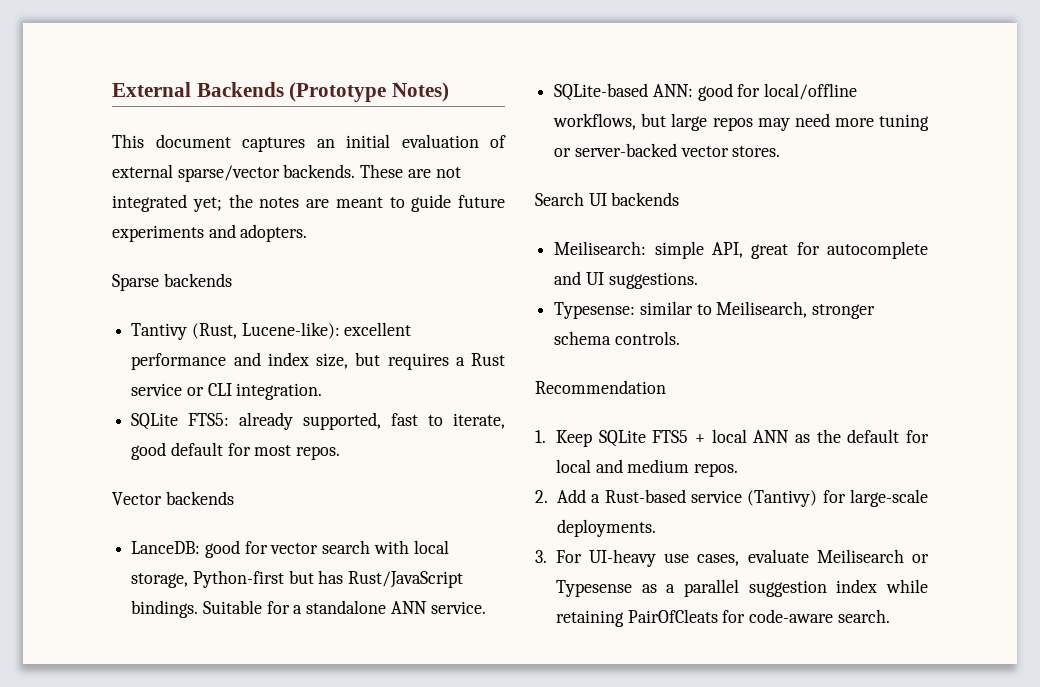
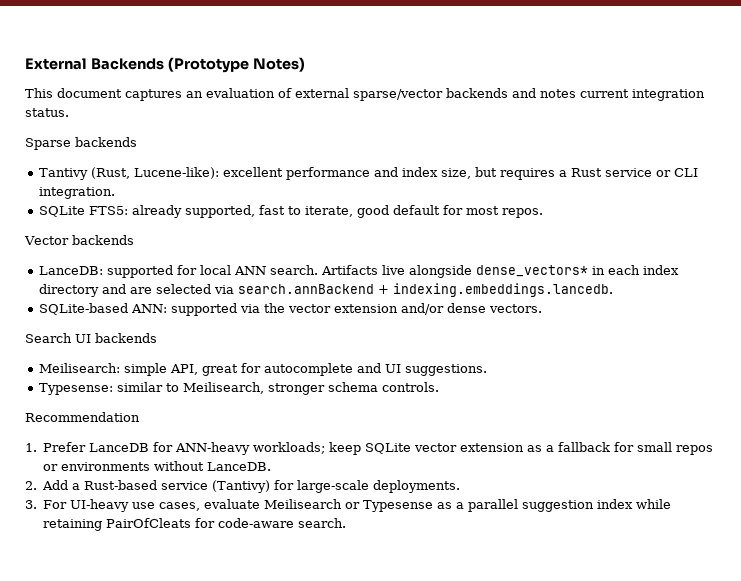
- This document captures an initial evaluation of external sparse/vector backends. These are not integrated yet; the notes are meant to guide future experiments and adopters.
+ This document captures an evaluation of external sparse/vector backends and notes current integration status.
- LanceDB: good for vector search with local storage, Python-first but has Rust/JavaScript bindings. Suitable for a standalone ANN service.
- SQLite-based ANN: good for local/offline workflows, but large repos may need more tuning or server-backed vector stores.
+ LanceDB: supported for local ANN search. Artifacts live alongside dense_vectors* in each index directory and are selected via search.annBackend + indexing.embeddings.lancedb.
+ SQLite-based ANN: supported via the vector extension and/or dense vectors.
- 1. Keep SQLite FTS5 + local ANN as the default for local and medium repos.
+ 1. Prefer LanceDB for ANN-heavy workloads; keep SQLite vector extension as a fallback for small repos or environments without LanceDB.

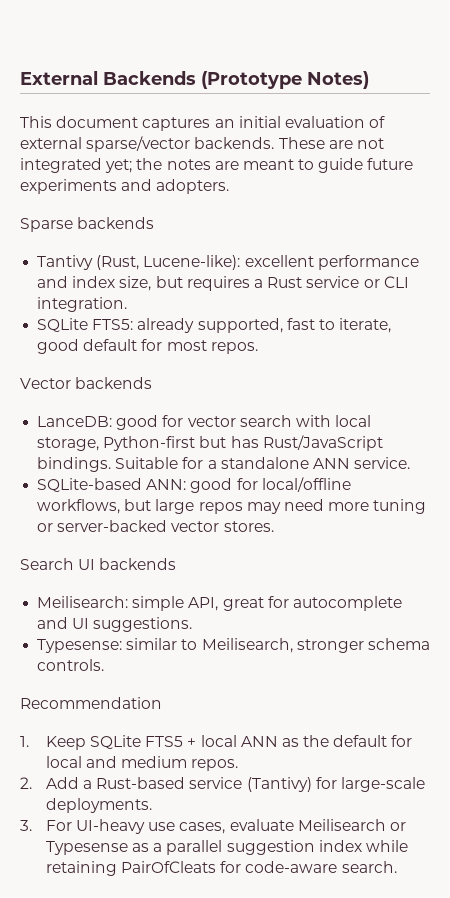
- This document captures an evaluation of external sparse/vector backends and notes current integration status.
+ This document captures an initial evaluation of external sparse/vector backends. These are not integrated yet; the notes are meant to guide future experiments and adopters.
- LanceDB: supported for local ANN search. Artifacts live alongside dense_vectors* in each index directory and are selected via search.annBackend + indexing.embeddings.lancedb.
- SQLite-based ANN: supported via the vector extension and/or dense vectors.
+ LanceDB: good for vector search with local storage, Python-first but has Rust/JavaScript bindings. Suitable for a standalone ANN service.
+ SQLite-based ANN: good for local/offline workflows, but large repos may need more tuning or server-backed vector stores.
- 1. Prefer LanceDB for ANN-heavy workloads; keep SQLite vector extension as a fallback for small repos or environments without LanceDB.
+ 1. Keep SQLite FTS5 + local ANN as the default for local and medium repos.

